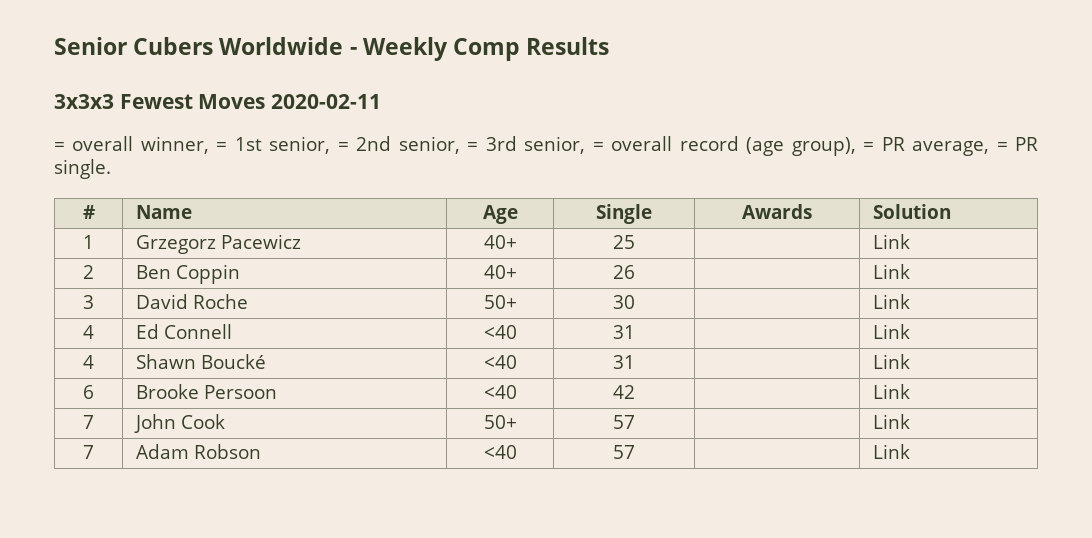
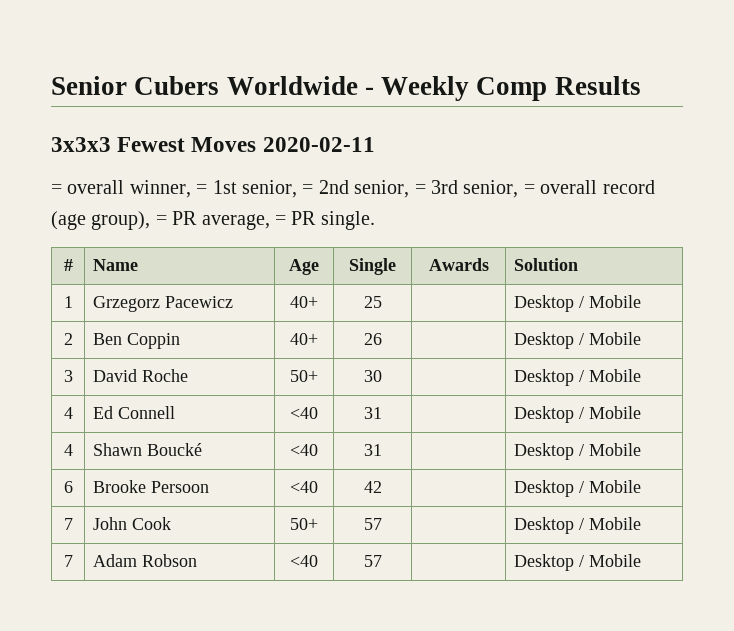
- 1 | Grzegorz Pacewicz | 40+ | 25 | | Link
+ 1 | Grzegorz Pacewicz | 40+ | 25 | | Desktop / Mobile
- 2 | Ben Coppin | 40+ | 26 | | Link
+ 2 | Ben Coppin | 40+ | 26 | | Desktop / Mobile
- 3 | David Roche | 50+ | 30 | | Link
+ 3 | David Roche | 50+ | 30 | | Desktop / Mobile
- 4 | Ed Connell | <40 | 31 | | Link
+ 4 | Ed Connell | <40 | 31 | | Desktop / Mobile
- 4 | Shawn Boucké | <40 | 31 | | Link
+ 4 | Shawn Boucké | <40 | 31 | | Desktop / Mobile
- 6 | Brooke Persoon | <40 | 42 | | Link
+ 6 | Brooke Persoon | <40 | 42 | | Desktop / Mobile
- 7 | John Cook | 50+ | 57 | | Link
+ 7 | John Cook | 50+ | 57 | | Desktop / Mobile
- 7 | Adam Robson | <40 | 57 | | Link
+ 7 | Adam Robson | <40 | 57 | | Desktop / Mobile

